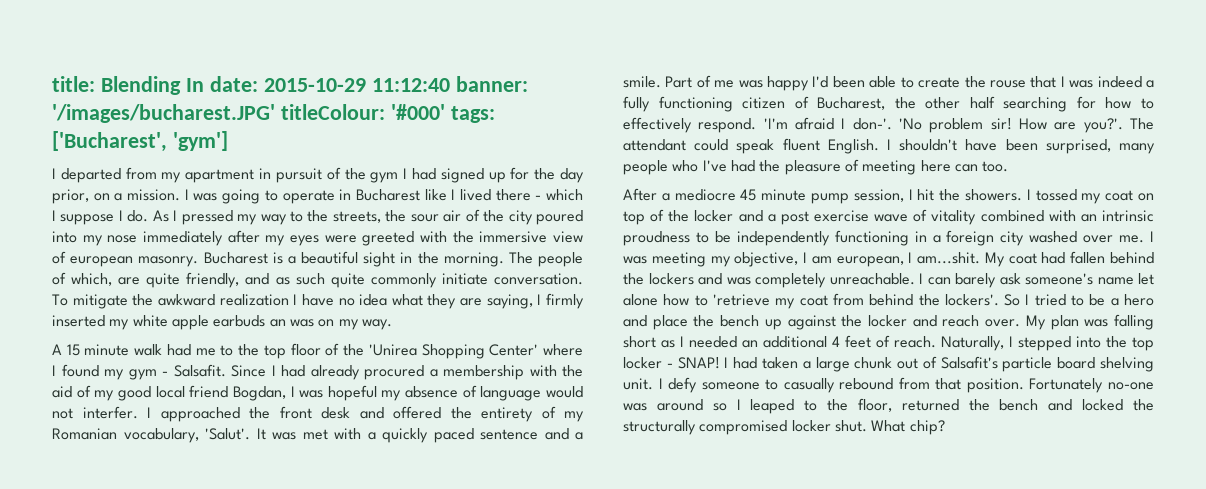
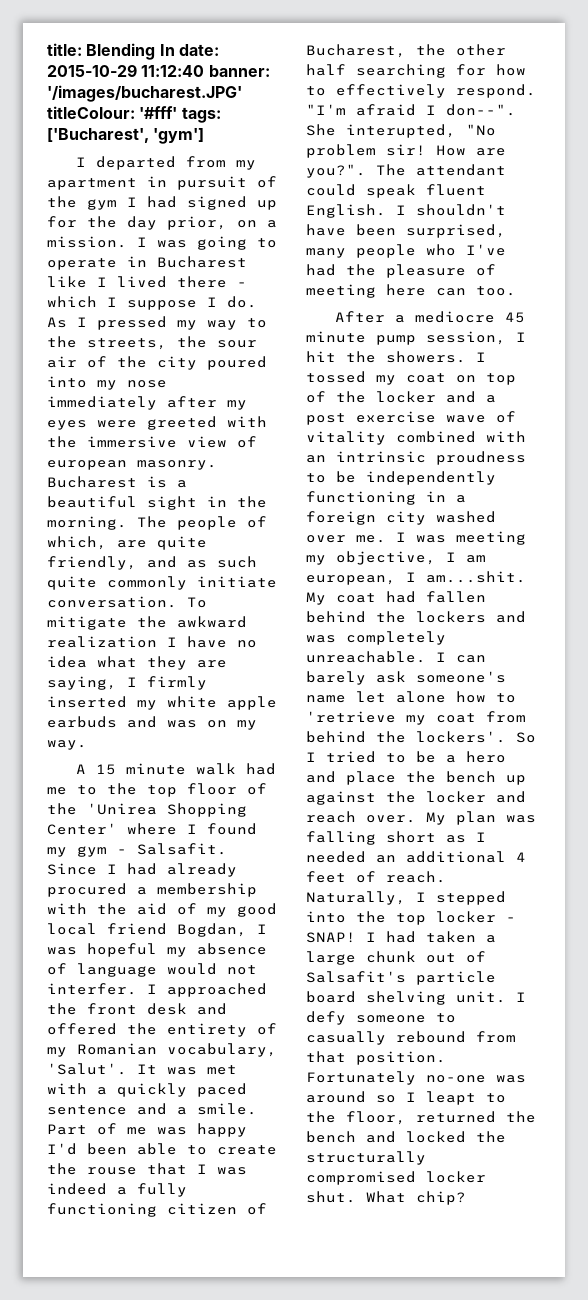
- title: Blending In date: 2015-10-29 11:12:40 banner: '/images/bucharest.JPG' titleColour: '#000' tags: ['Bucharest', 'gym']
+ title: Blending In date: 2015-10-29 11:12:40 banner: '/images/bucharest.JPG' titleColour: '#fff' tags: ['Bucharest', 'gym']
- To mitigate the awkward realization I have no idea what they are saying, I firmly inserted my white apple earbuds an was on my way.
+ To mitigate the awkward realization I have no idea what they are saying, I firmly inserted my white apple earbuds and was on my way.
- 'I'm afraid I don-'. 'No problem sir!
+ "I'm afraid I don--". She interupted, "No problem sir!
- How are you?'.
+ How are you?".
- Fortunately no-one was around so I leaped to the floor, returned the bench and locked the structurally compromised locker shut.
+ Fortunately no-one was around so I leapt to the floor, returned the bench and locked the structurally compromised locker shut.

